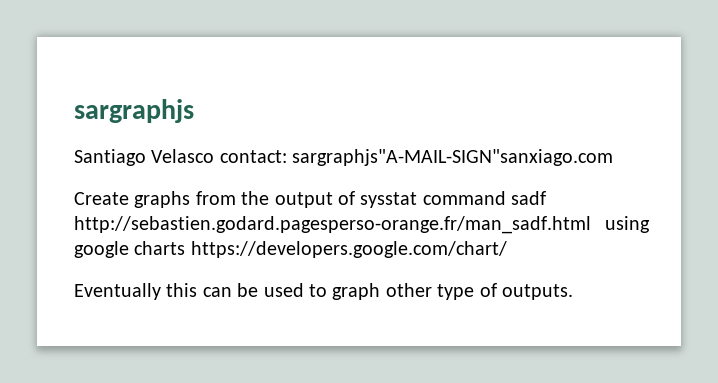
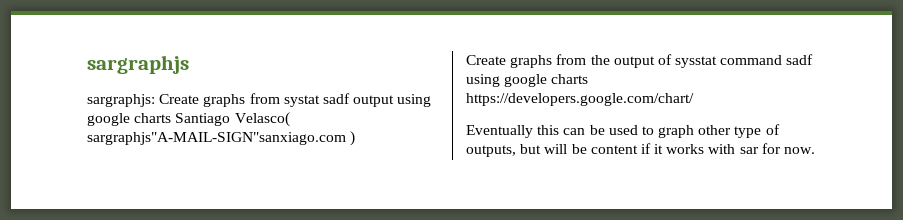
- Santiago Velasco contact: sargraphjs"A-MAIL-SIGN"sanxiago.com
+ sargraphjs: Create graphs from systat sadf output using google charts Santiago Velasco( sargraphjs"A-MAIL-SIGN"sanxiago.com )
- Create graphs from the output of sysstat command sadf http://sebastien.godard.pagesperso-orange.fr/man_sadf.html using google charts https://developers.google.com/chart/
+ Create graphs from the output of sysstat command sadf using google charts https://developers.google.com/chart/
- Eventually this can be used to graph other type of outputs.
+ Eventually this can be used to graph other type of outputs, but will be content if it works with sar for now.

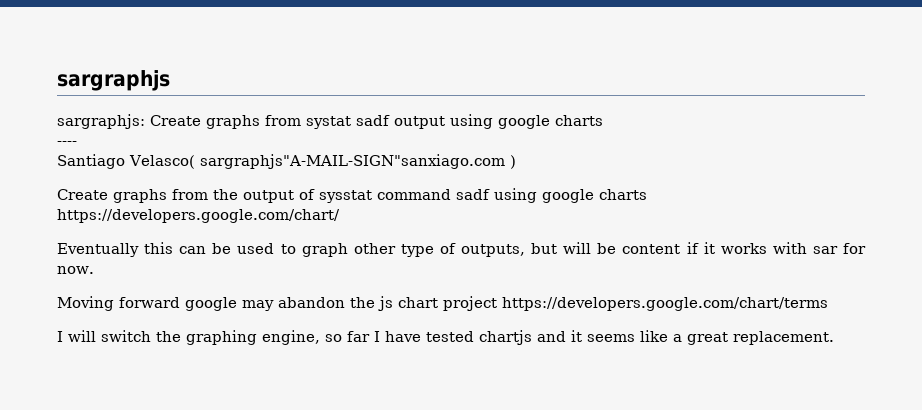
- sargraphjs: Create graphs from systat sadf output using google charts Santiago Velasco( sargraphjs"A-MAIL-SIGN"sanxiago.com )
+ sargraphjs: Create graphs from systat sadf output using google charts
+ ----
+ Santiago Velasco( sargraphjs"A-MAIL-SIGN"sanxiago.com )
+ Moving forward google may abandon the js chart project https://developers.google.com/chart/terms
+ I will switch the graphing engine, so far I have tested chartjs and it seems like a great replacement.

